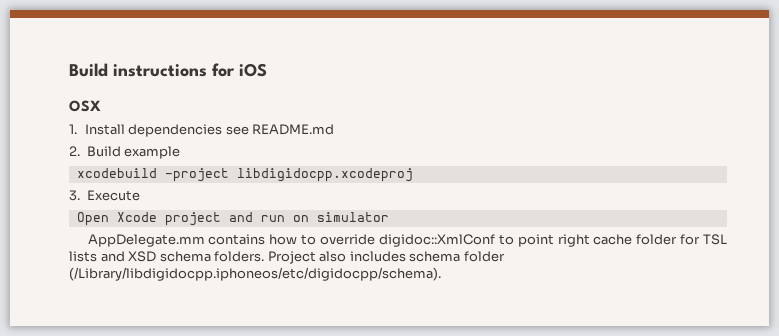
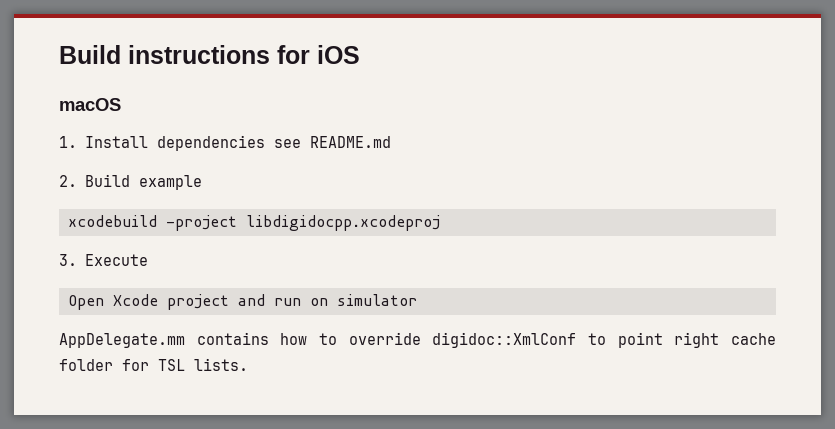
- OSX
+ macOS
- AppDelegate.mm contains how to override digidoc::XmlConf to point right cache folder for TSL lists and XSD schema folders. Project also includes schema folder (/Library/libdigidocpp.iphoneos/etc/digidocpp/schema).
+ AppDelegate.mm contains how to override digidoc::XmlConf to point right cache folder for TSL lists.

